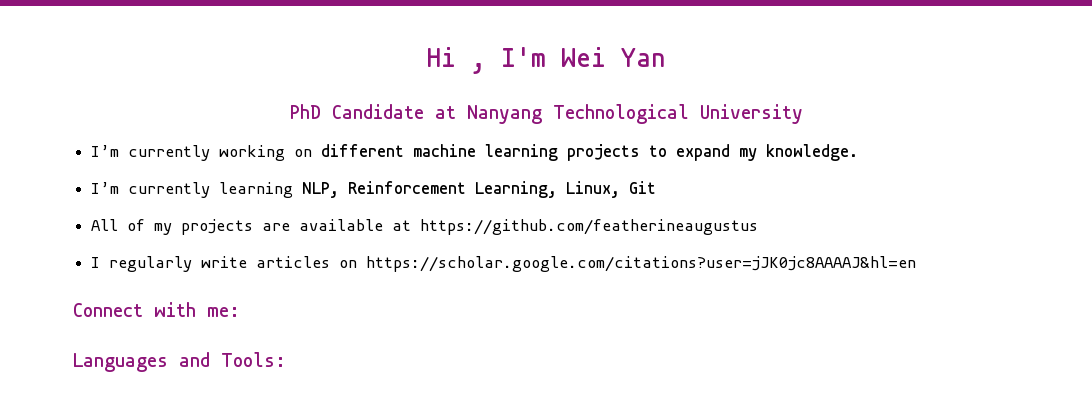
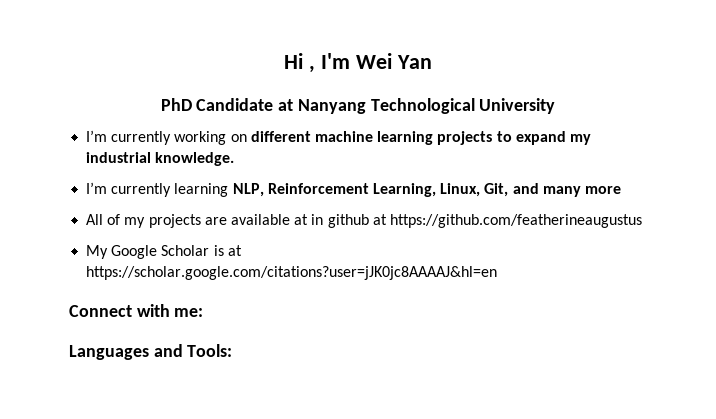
- I’m currently working on different machine learning projects to expand my knowledge.
+ I’m currently working on different machine learning projects to expand my industrial knowledge.
- I’m currently learning NLP, Reinforcement Learning, Linux, Git
+ I’m currently learning NLP, Reinforcement Learning, Linux, Git, and many more
- All of my projects are available at https://github.com/featherineaugustus
- I regularly write articles on https://scholar.google.com/citations?user=jJK0jc8AAAAJ&hl=en
+ All of my projects are available at in github at https://github.com/featherineaugustus
+ My Google Scholar is at https://scholar.google.com/citations?user=jJK0jc8AAAAJ&hl=en

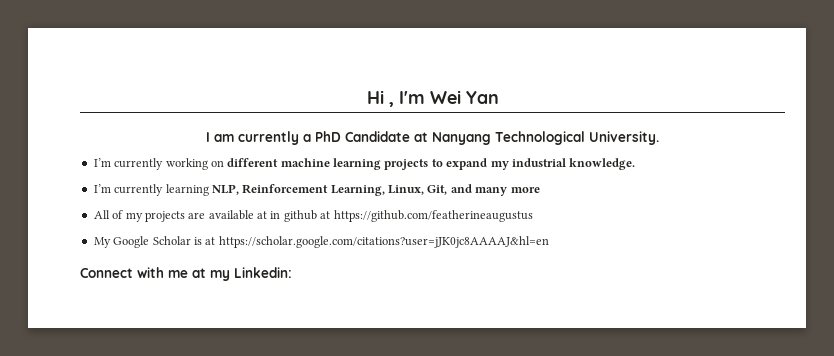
- PhD Candidate at Nanyang Technological University
+ I am currently a PhD Candidate at Nanyang Technological University.
- Connect with me:
- Languages and Tools:
+ Connect with me at my Linkedin:

